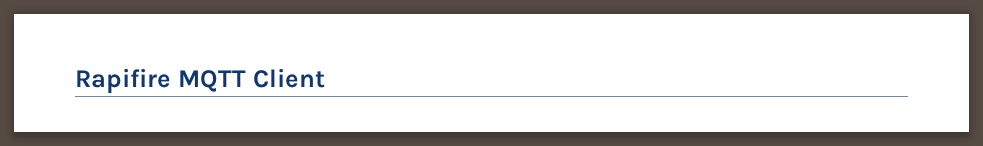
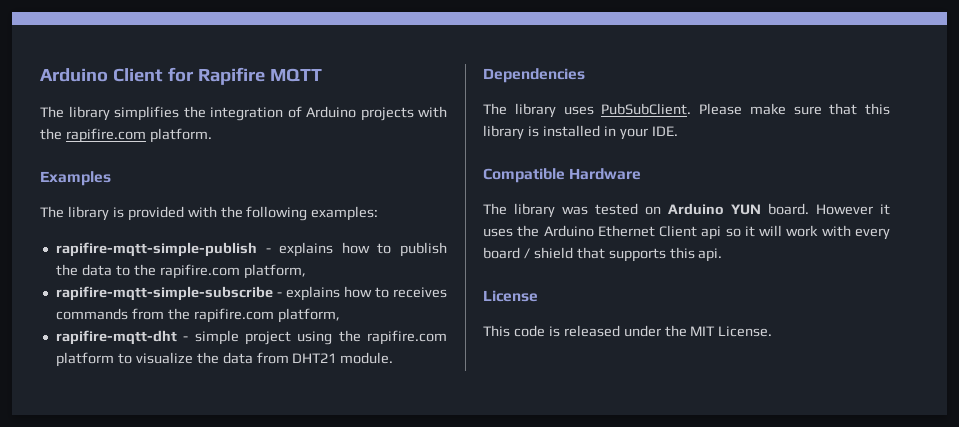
- Rapifire MQTT Client
+ Arduino Client for Rapifire MQTT
+ The library simplifies the integration of Arduino projects with the rapifire.com platform.
+ Examples
+ The library is provided with the following examples:
+ rapifire-mqtt-simple-publish - explains how to publish the data to the rapifire.com platform,
+ rapifire-mqtt-simple-subscribe - explains how to receives commands from the rapifire.com platform,
+ rapifire-mqtt-dht - simple project using the rapifire.com platform to visualize the data from DHT21 module.
+ Dependencies
+ The library uses PubSubClient. Please make sure that this library is installed in your IDE.
+ Compatible Hardware
+ The library was tested on Arduino YUN board. However it uses the Arduino Ethernet Client api so it will work with every board / shield that supports this api.
+ License
+ This code is released under the MIT License.

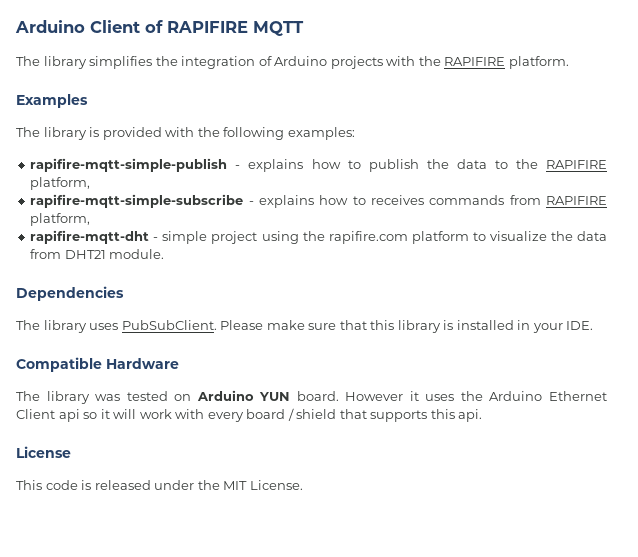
- Arduino Client for Rapifire MQTT
+ Arduino Client of RAPIFIRE MQTT
- The library simplifies the integration of Arduino projects with the rapifire.com platform.
+ The library simplifies the integration of Arduino projects with the RAPIFIRE platform.
- rapifire-mqtt-simple-publish - explains how to publish the data to the rapifire.com platform,
+ rapifire-mqtt-simple-publish - explains how to publish the data to the RAPIFIRE platform,
- rapifire-mqtt-simple-subscribe - explains how to receives commands from the rapifire.com platform,
+ rapifire-mqtt-simple-subscribe - explains how to receives commands from RAPIFIRE platform,

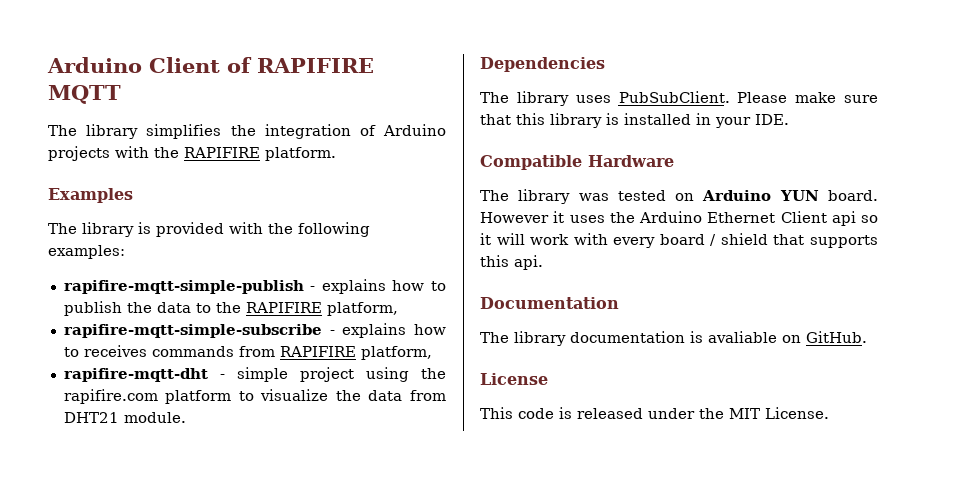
+ Documentation
+ The library documentation is avaliable on GitHub.

